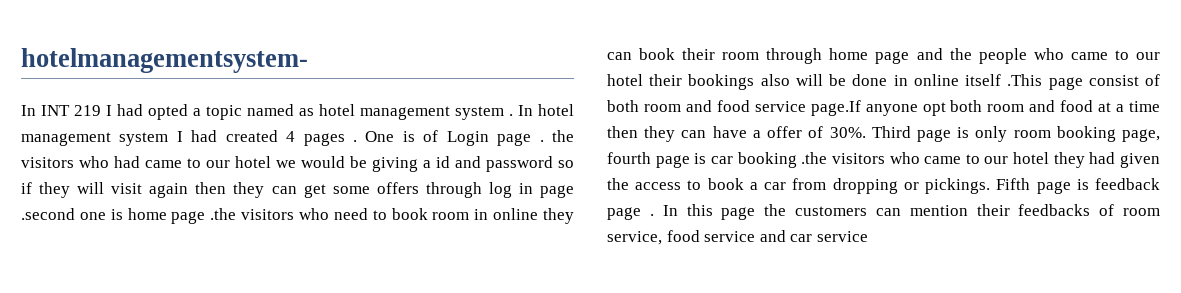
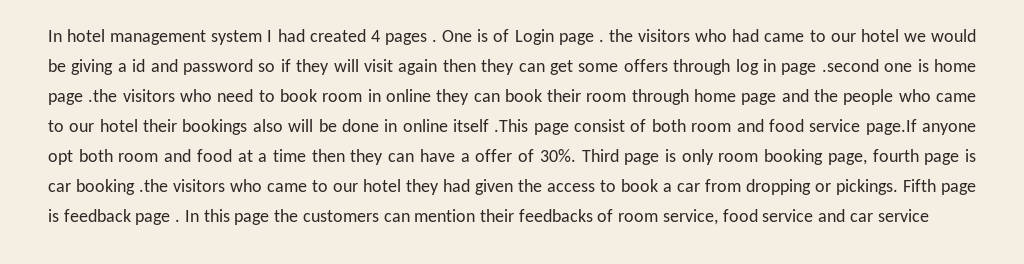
- hotelmanagementsystem-
- In INT 219 I had opted a topic named as hotel management system .

